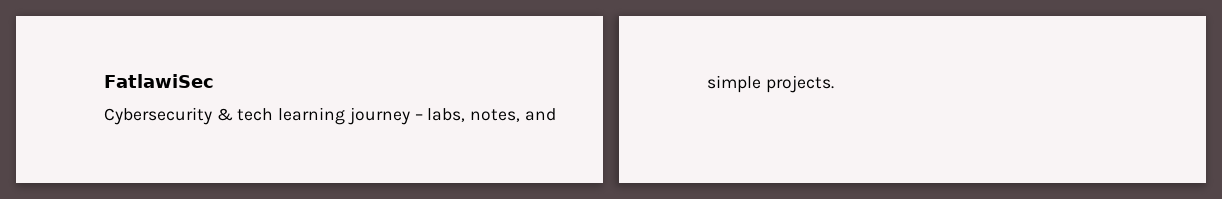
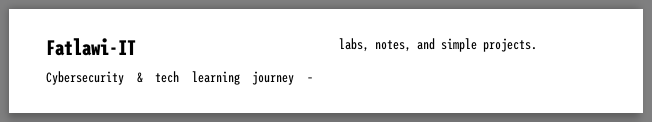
- FatlawiSec
+ Fatlawi-IT

